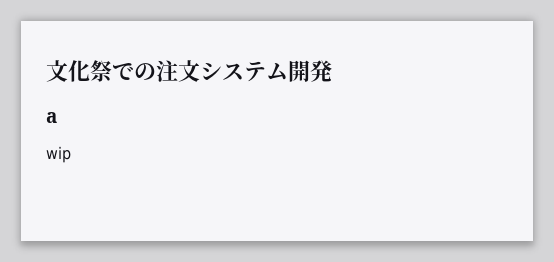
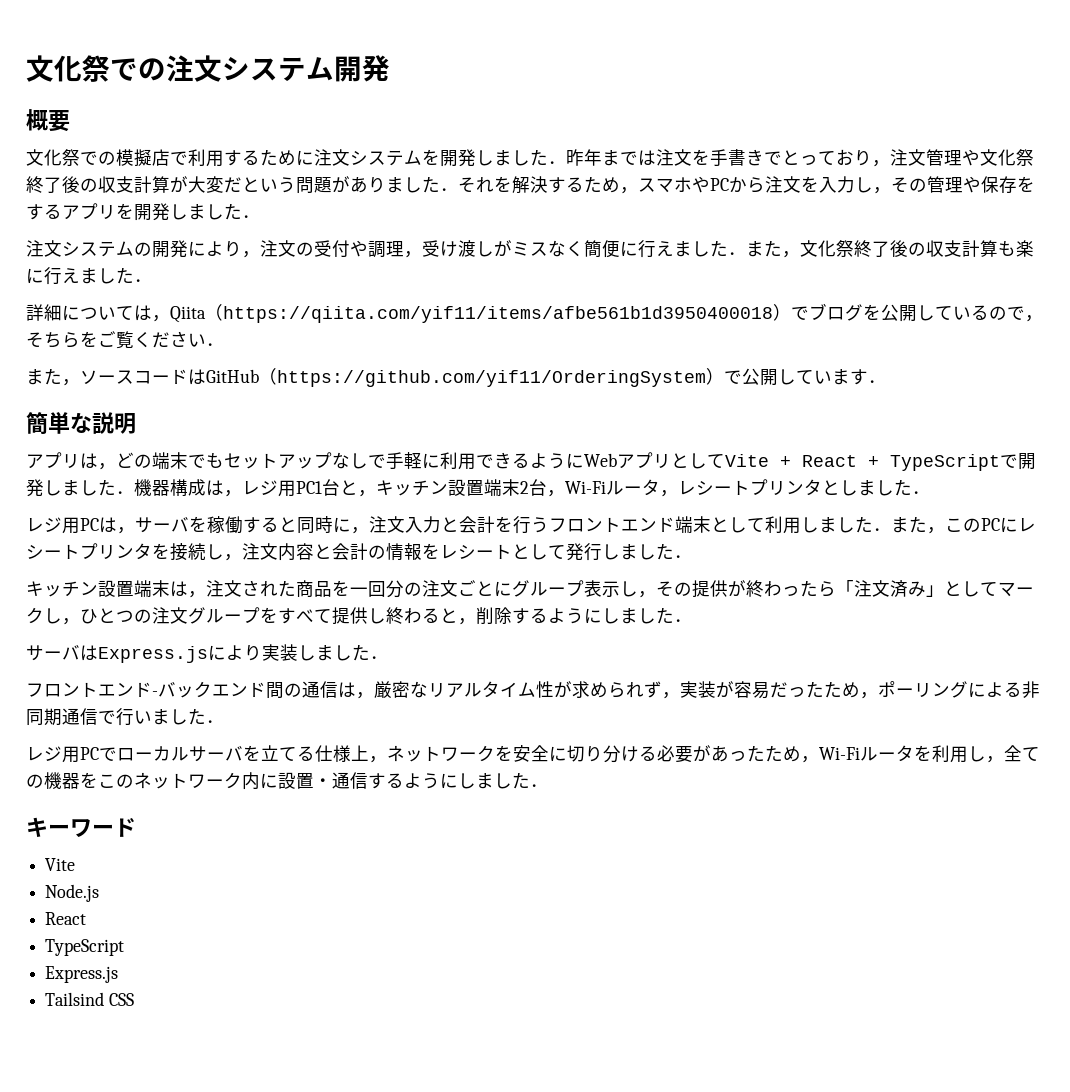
- a
- wip
+ 概要
+ 文化祭での模擬店で利用するために注文システムを開発しました．昨年までは注文を手書きでとっており，注文管理や文化祭終了後の収支計算が大変だという問題がありました．それを解決するため，スマホやPCから注文を入力し，その管理や保存をするアプリを開発しました．
+ 注文システムの開発により，注文の受付や調理，受け渡しがミスなく簡便に行えました．また，文化祭終了後の収支計算も楽に行えました．
+ 詳細については，Qiita（https://qiita.com/yif11/items/afbe561b1d3950400018）でブログを公開しているので，そちらをご覧ください．
+ また，ソースコードはGitHub（https://github.com/yif11/OrderingSystem）で公開しています．
+ 簡単な説明
+ アプリは，どの端末でもセットアップなしで手軽に利用できるようにWebアプリとしてVite + React + TypeScriptで開発しました．機器構成は，レジ用PC1台と，キッチン設置端末2台，Wi-Fiルータ，レシートプリンタとしました．
+ レジ用PCは，サーバを稼働すると同時に，注文入力と会計を行うフロントエンド端末として利用しました．また，このPCにレシートプリンタを接続し，注文内容と会計の情報をレシートとして発行しました．
+ キッチン設置端末は，注文された商品を一回分の注文ごとにグループ表示し，その提供が終わったら「注文済み」としてマークし，ひとつの注文グループをすべて提供し終わると，削除するようにしました．
+ サーバはExpress.jsにより実装しました．
+ フロントエンド-バックエンド間の通信は，厳密なリアルタイム性が求められず，実装が容易だったため，ポーリングによる非同期通信で行いました．
+ レジ用PCでローカルサーバを立てる仕様上，ネットワークを安全に切り分ける必要があったため，Wi-Fiルータを利用し，全ての機器をこのネットワーク内に設置・通信するようにしました．
+ キーワード
+ Vite
+ Node.js
+ React
+ TypeScript
+ Express.js
+ Tailsind CSS

